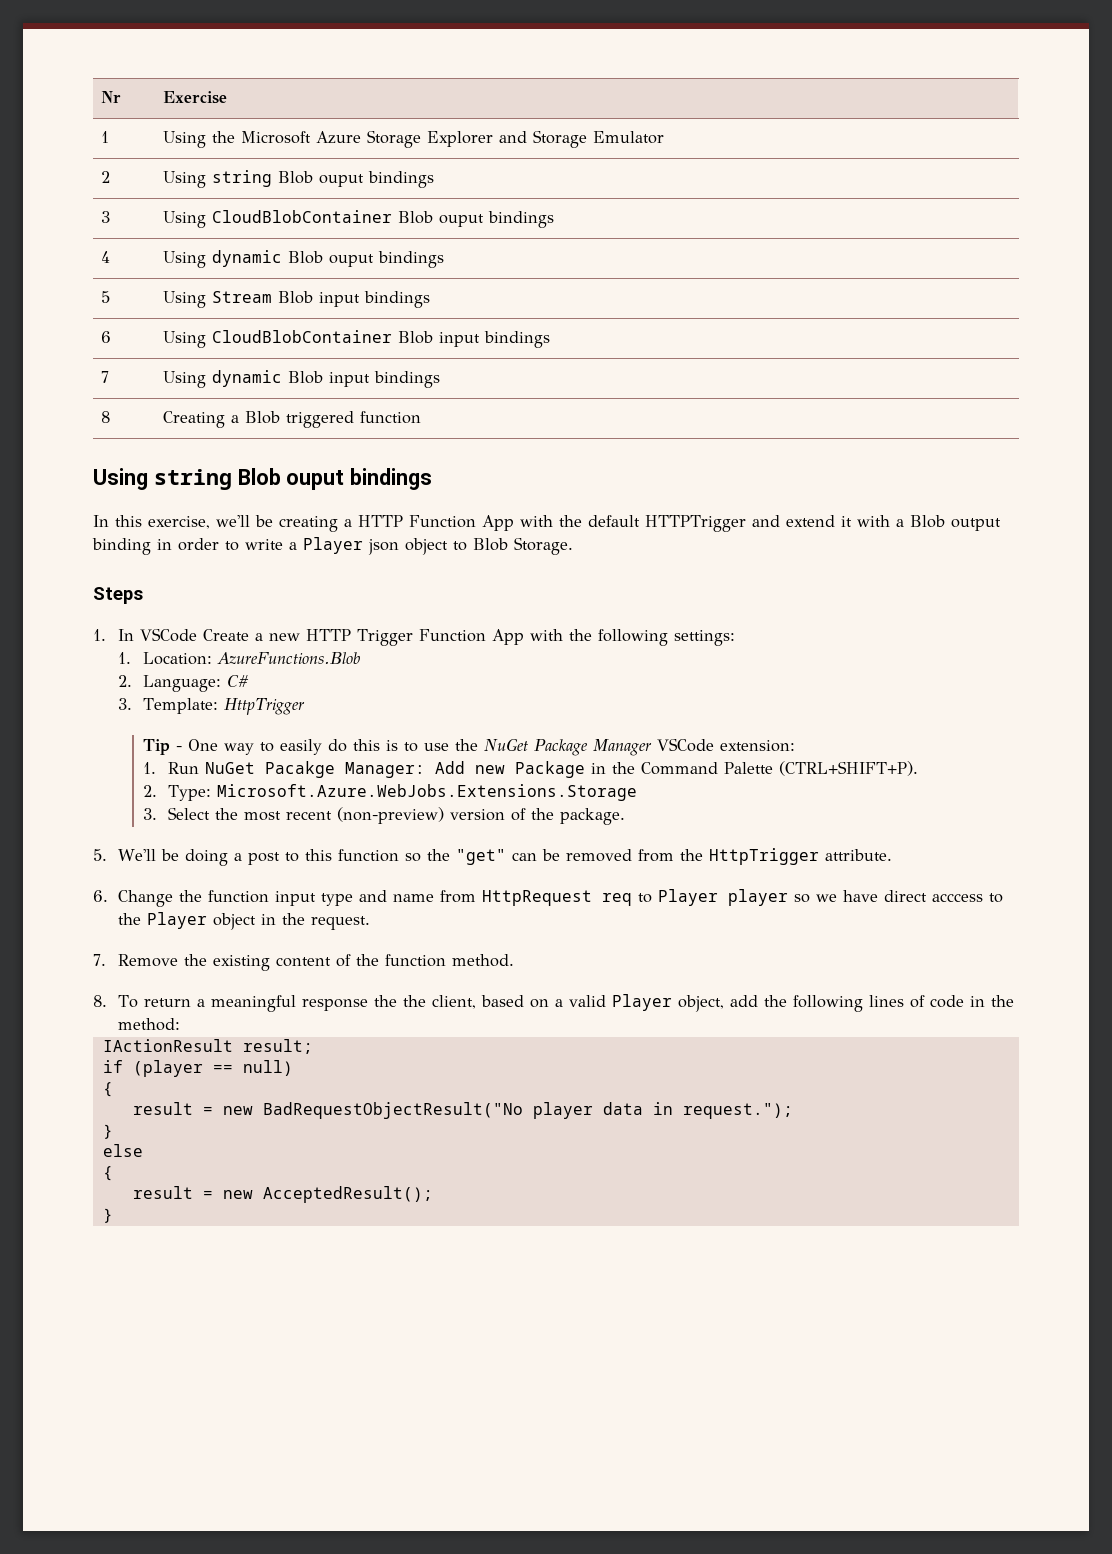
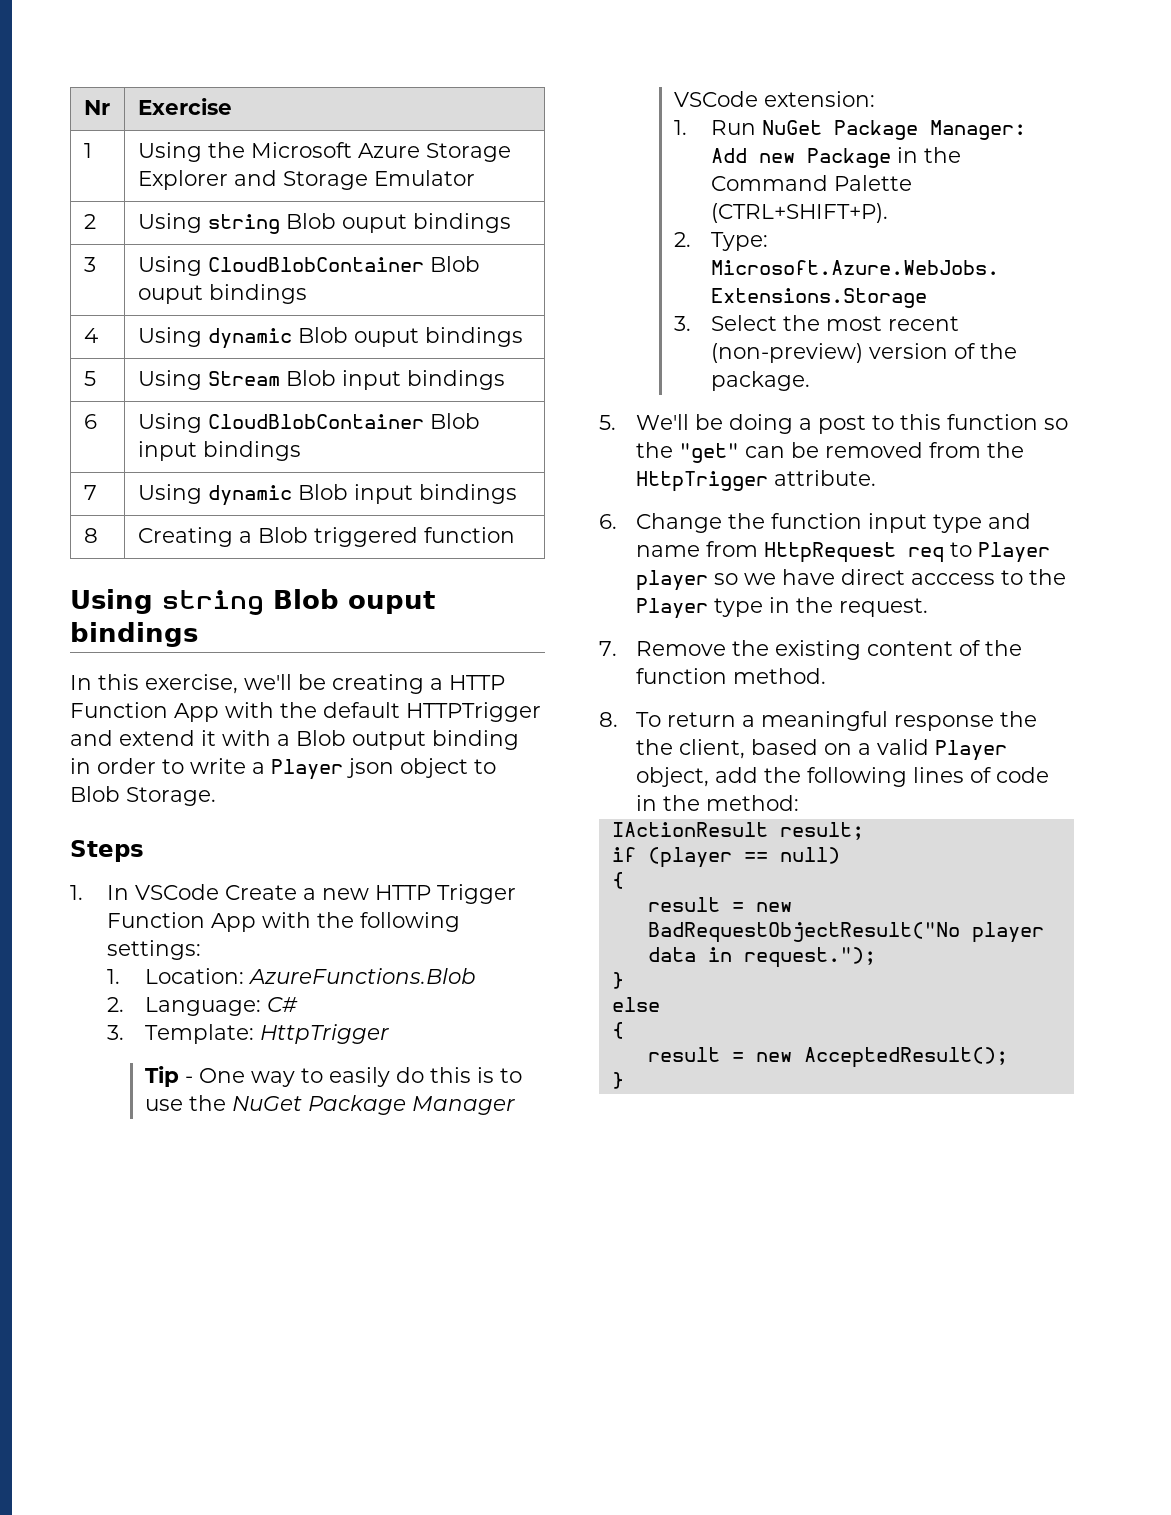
- 1. Run NuGet Pacakge Manager: Add new Package in the Command Palette (CTRL+SHIFT+P).
+ 1. Run NuGet Package Manager: Add new Package in the Command Palette (CTRL+SHIFT+P).
- 6. Change the function input type and name from HttpRequest req to Player player so we have direct acccess to the Player object in the request.
+ 6. Change the function input type and name from HttpRequest req to Player player so we have direct acccess to the Player type in the request.

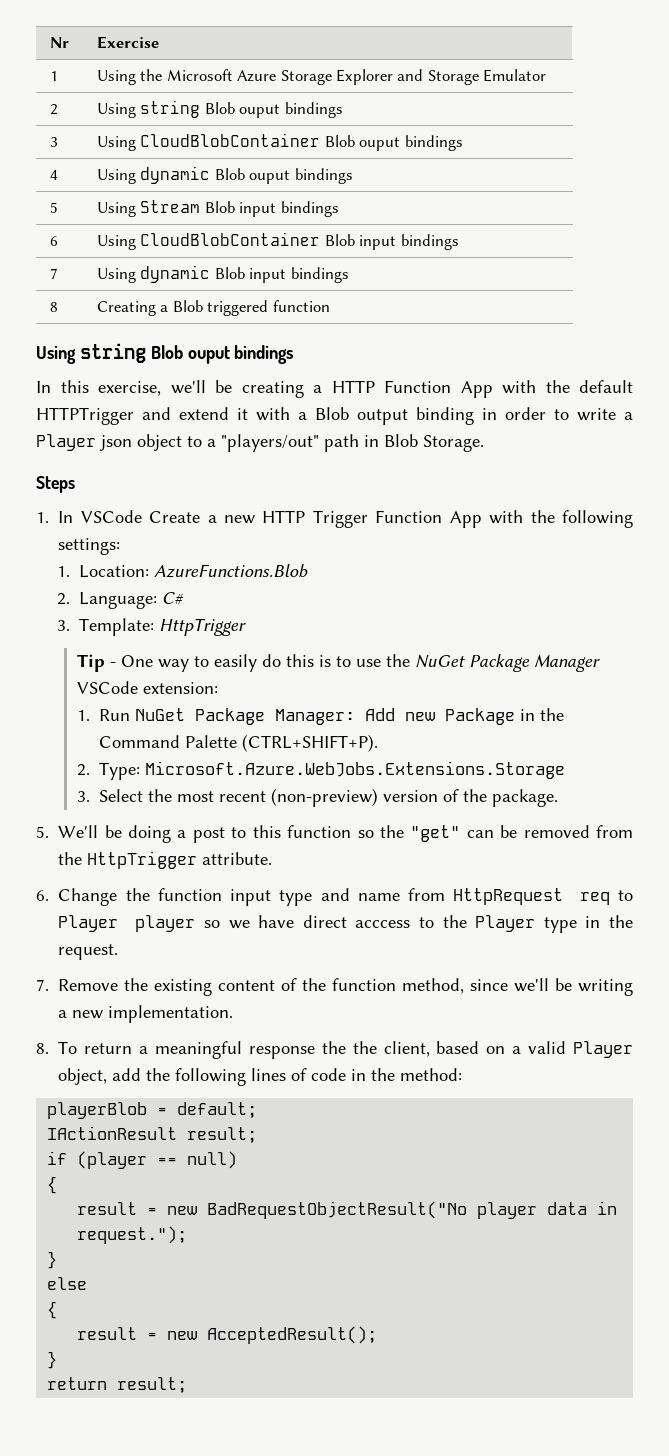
- In this exercise, we'll be creating a HTTP Function App with the default HTTPTrigger and extend it with a Blob output binding in order to write a Player json object to Blob Storage.
+ In this exercise, we'll be creating a HTTP Function App with the default HTTPTrigger and extend it with a Blob output binding in order to write a Player json object to a "players/out" path in Blob Storage.
- 7. Remove the existing content of the function method.
+ 7. Remove the existing content of the function method, since we'll be writing a new implementation.
+ playerBlob = default;
+ return result;

